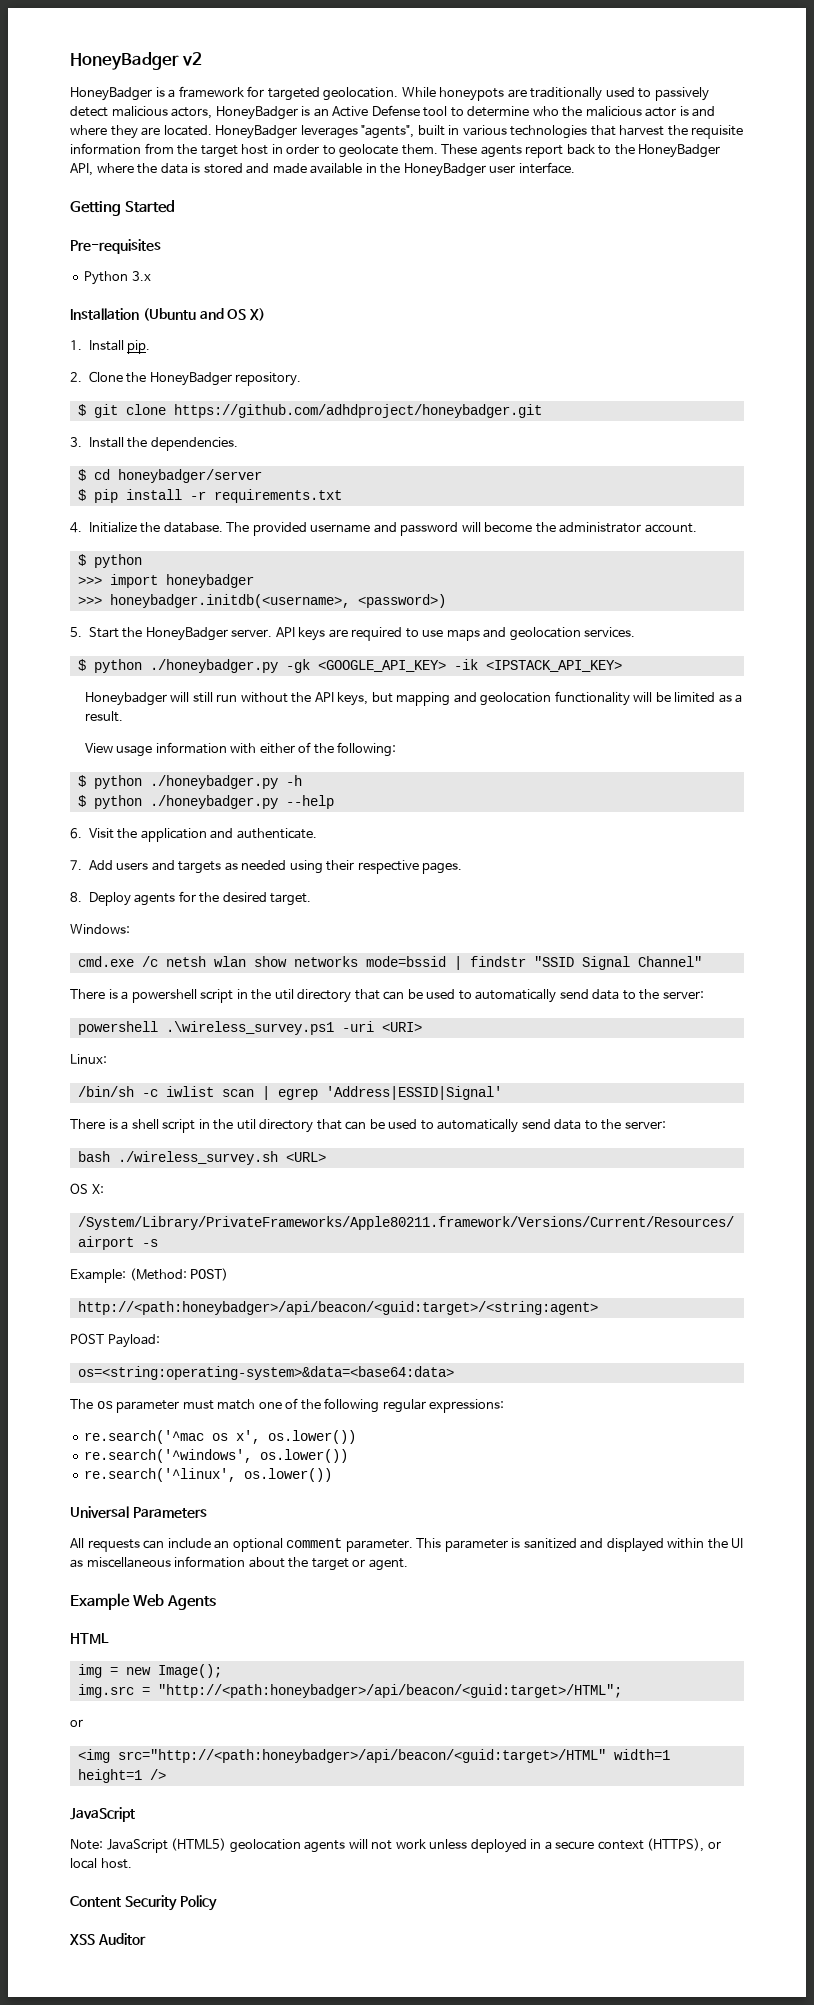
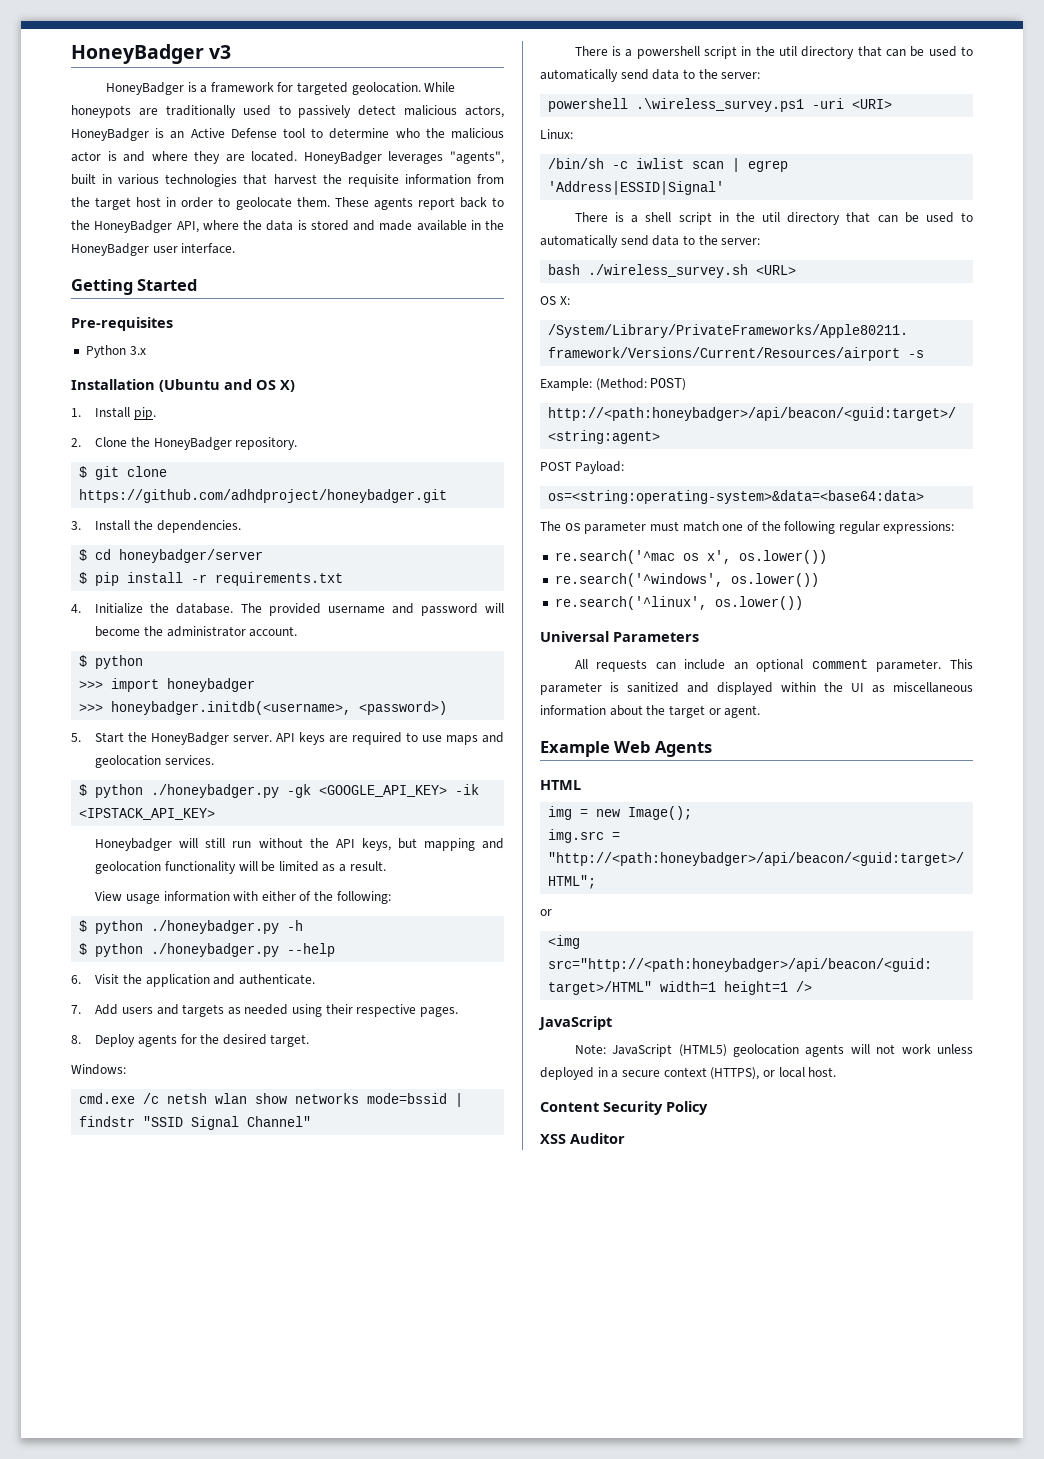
- HoneyBadger v2
+ HoneyBadger v3

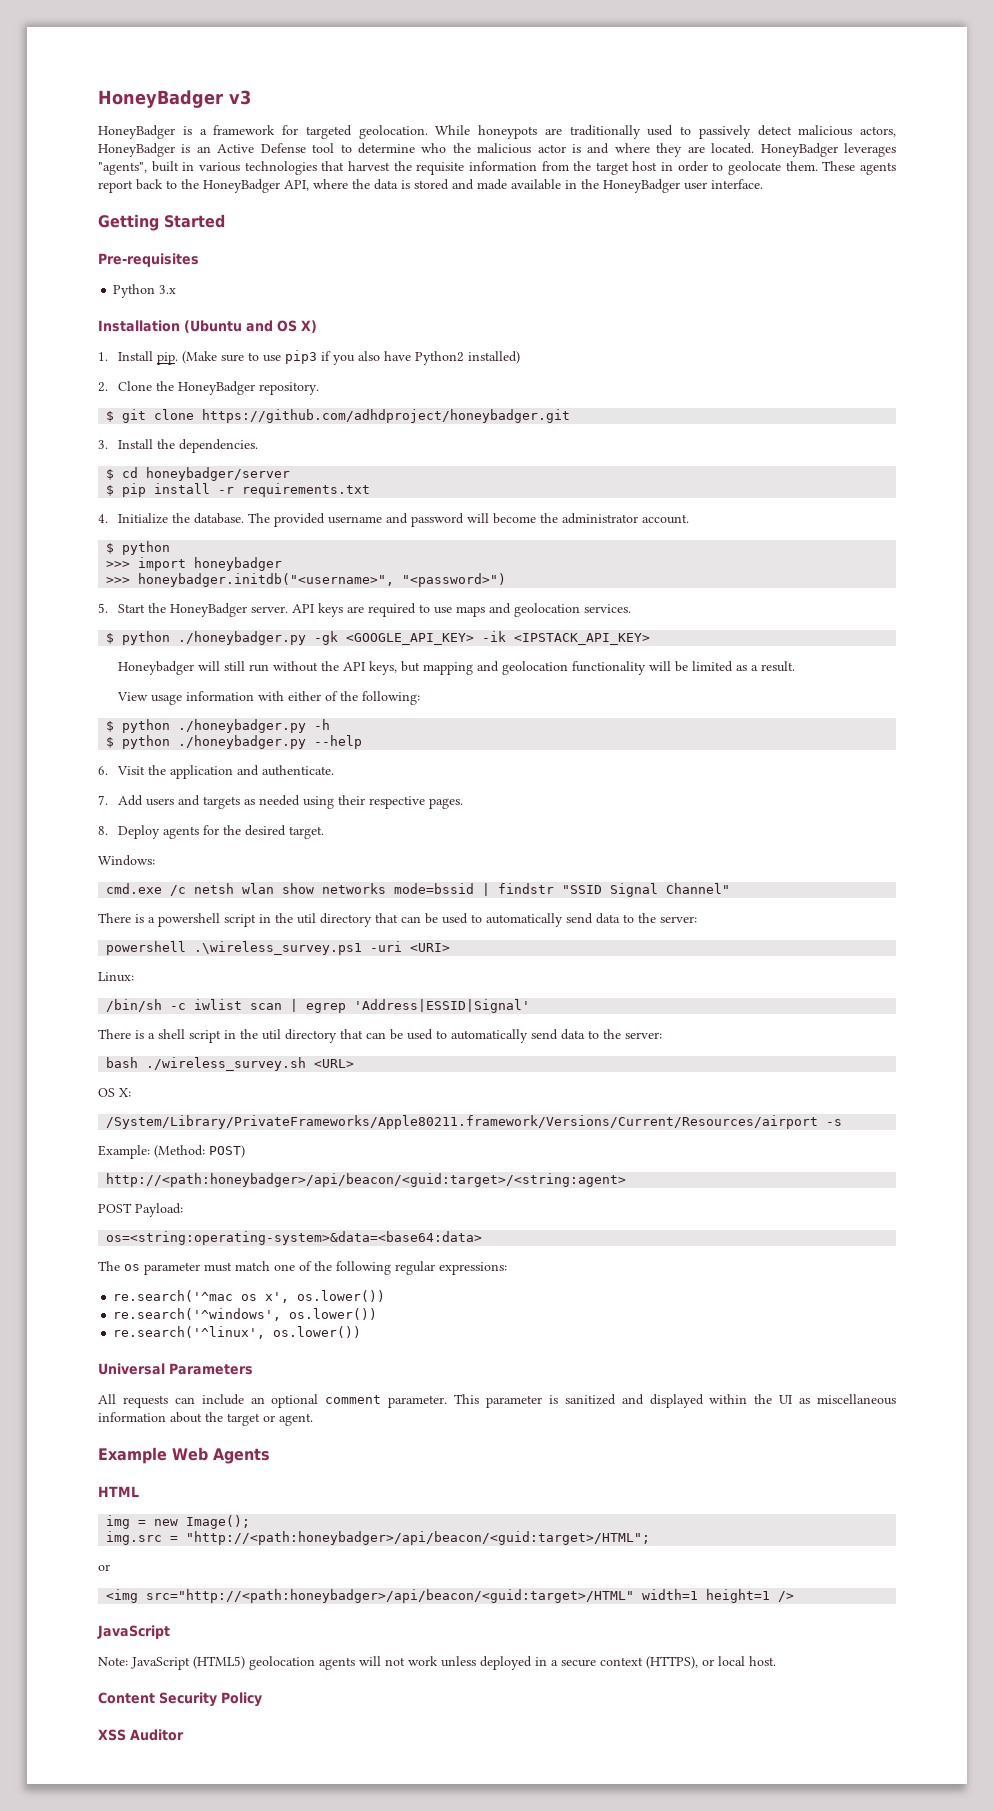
+ (Make sure to use pip3 if you also have Python2 installed)
- >>> honeybadger.initdb(<username>, <password>)
+ >>> honeybadger.initdb("<username>", "<password>")

